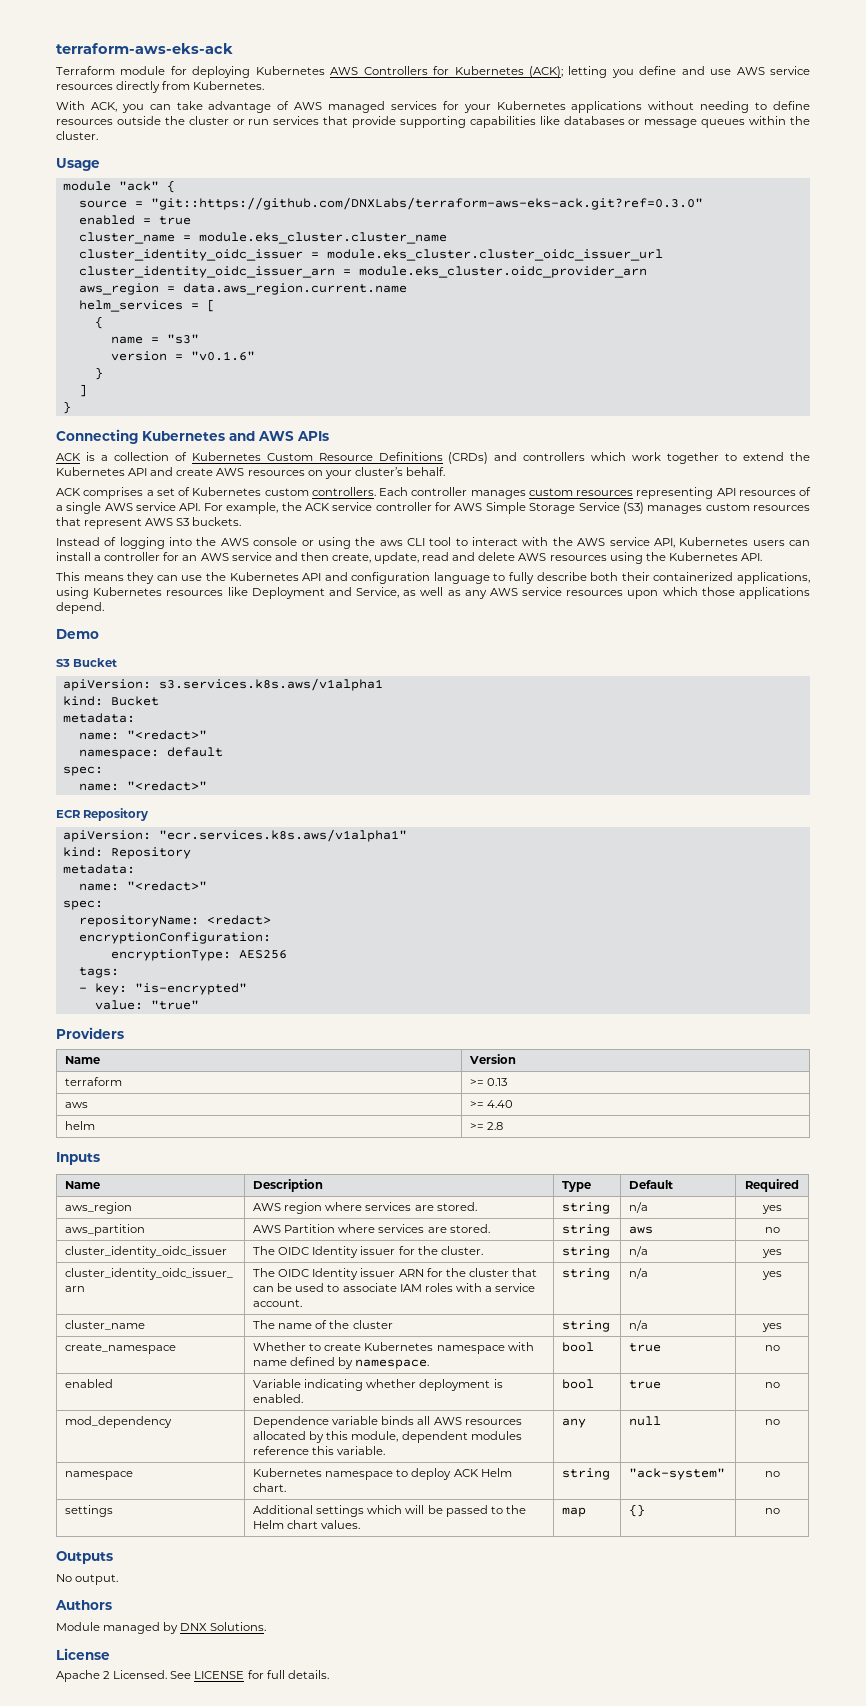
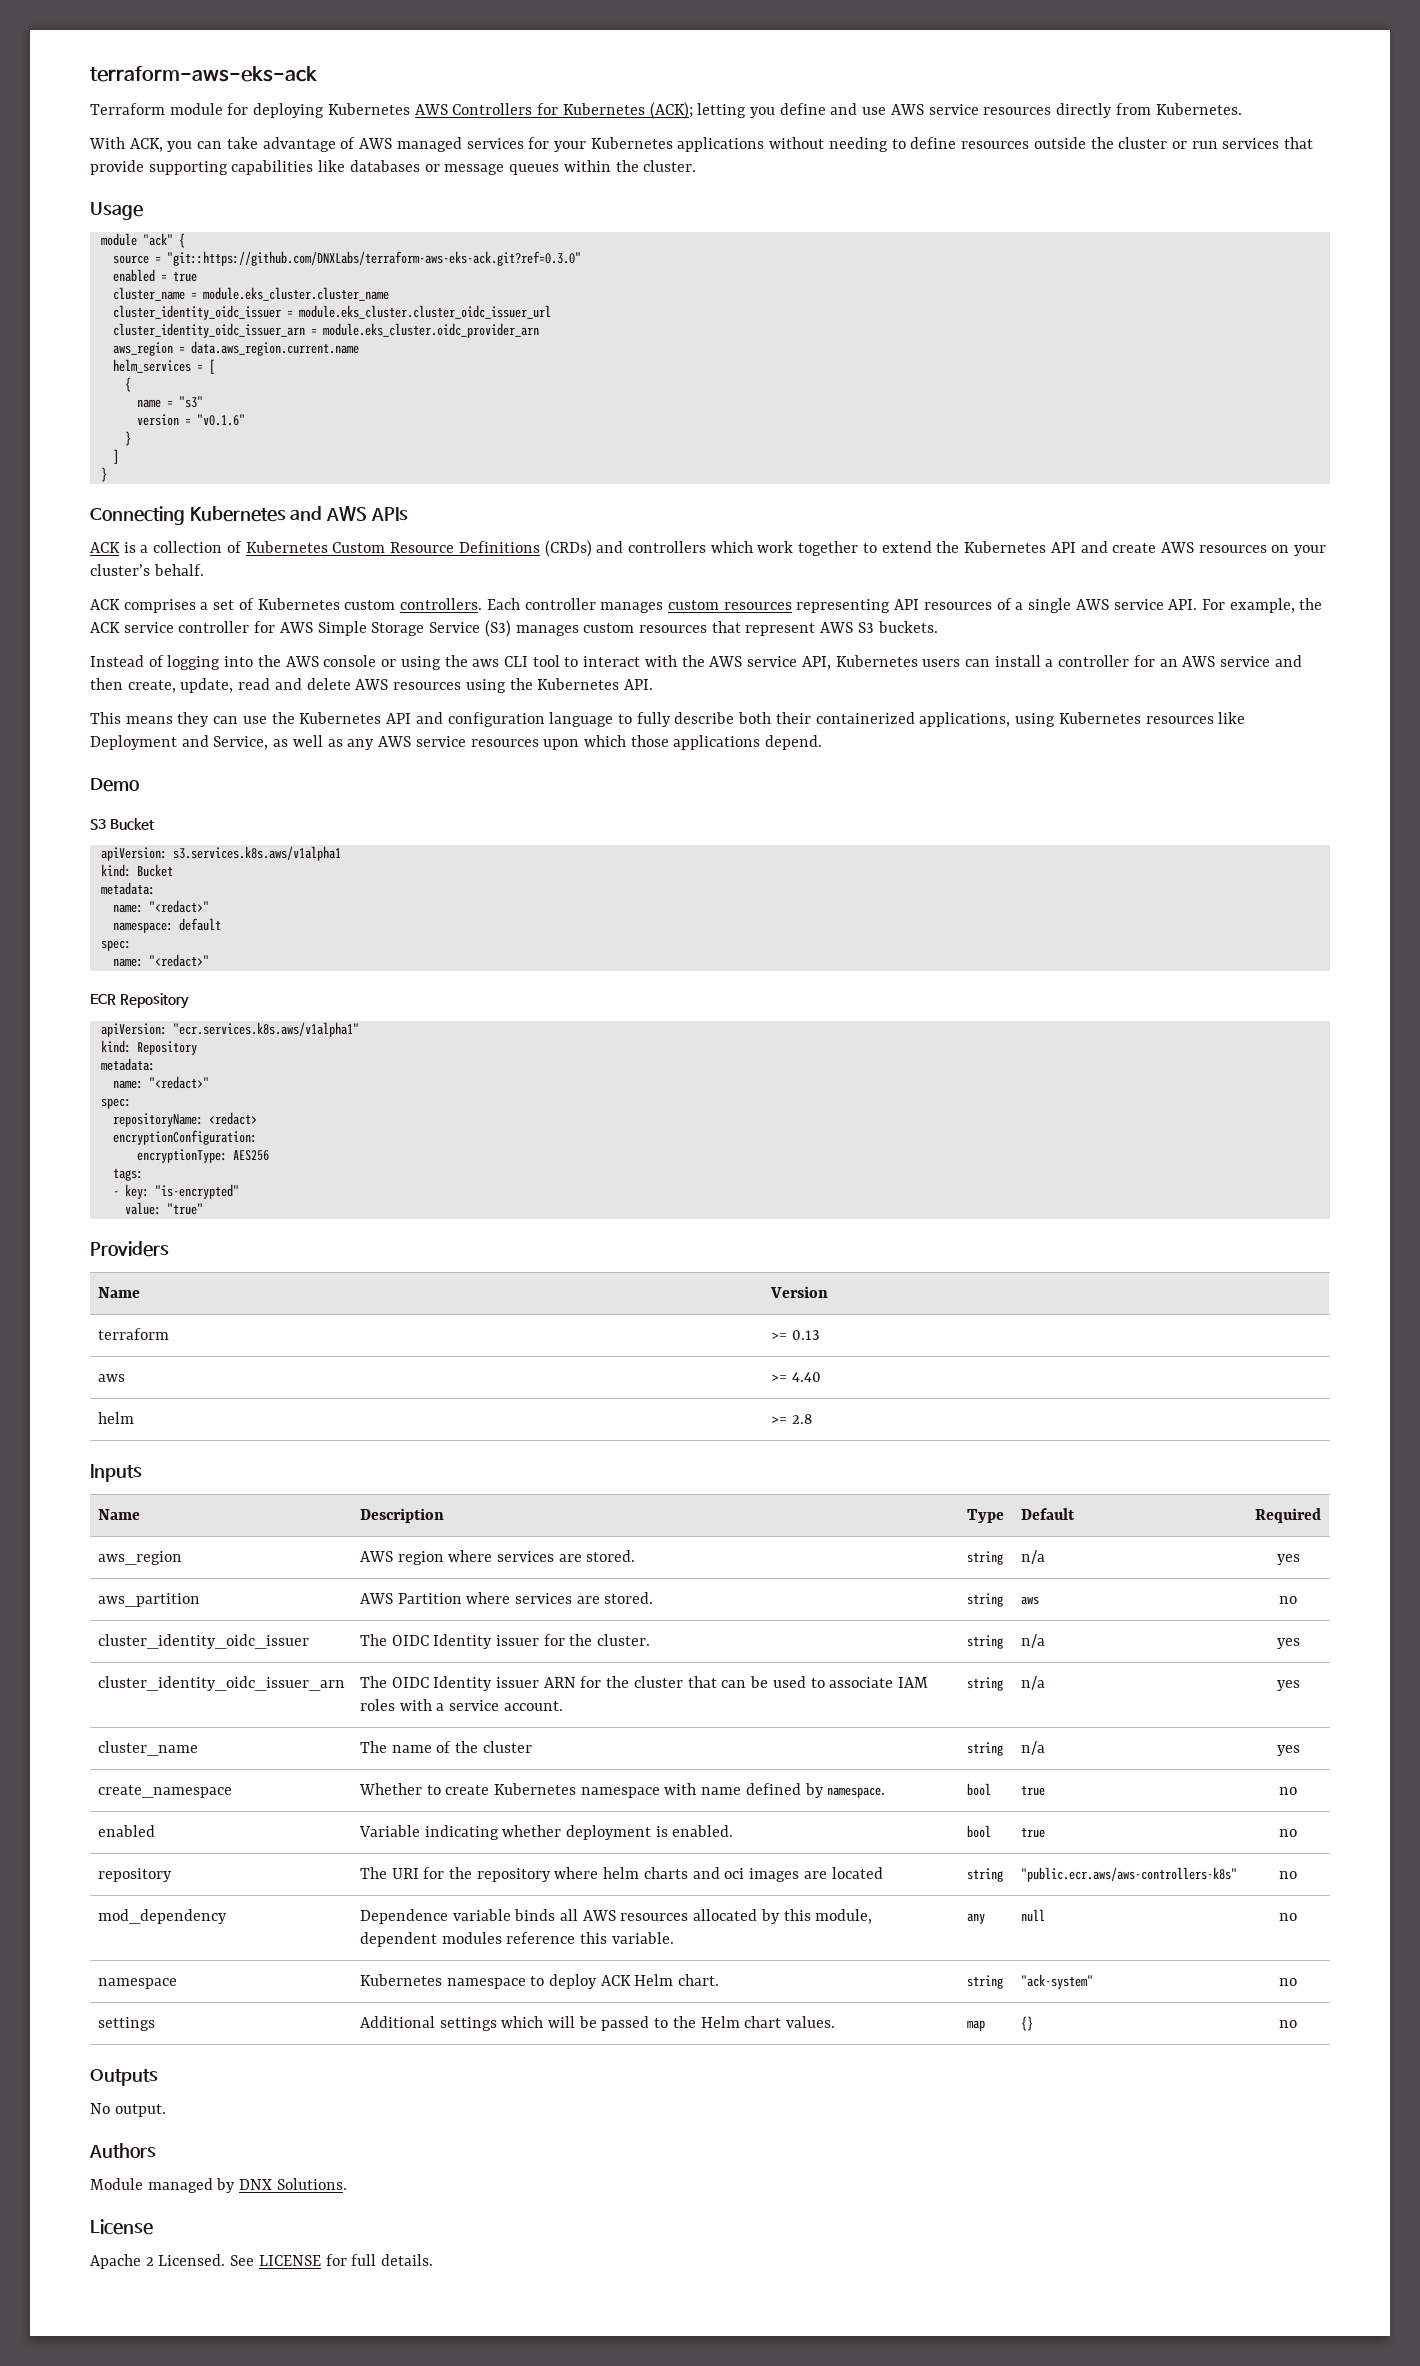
+ repository | The URI for the repository where helm charts and oci images are located | string | "public.ecr.aws/aws-controllers-k8s" | no

